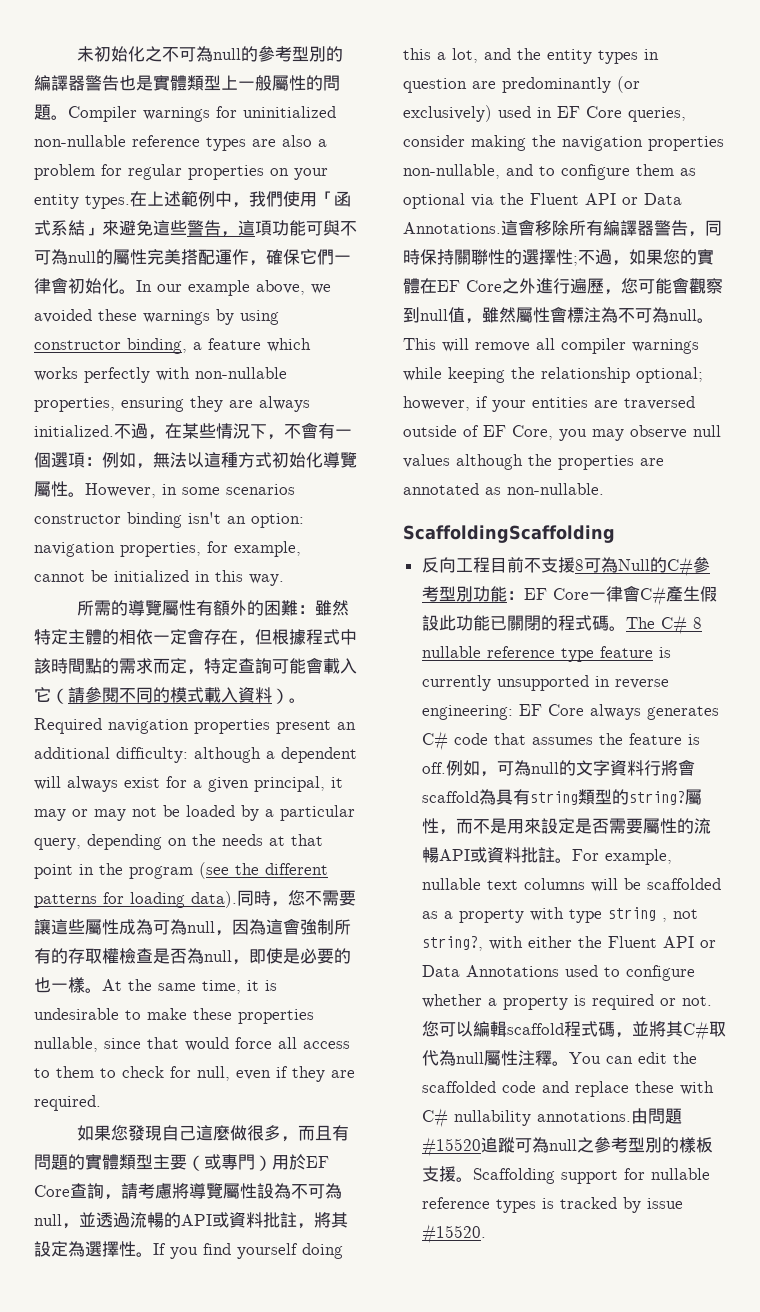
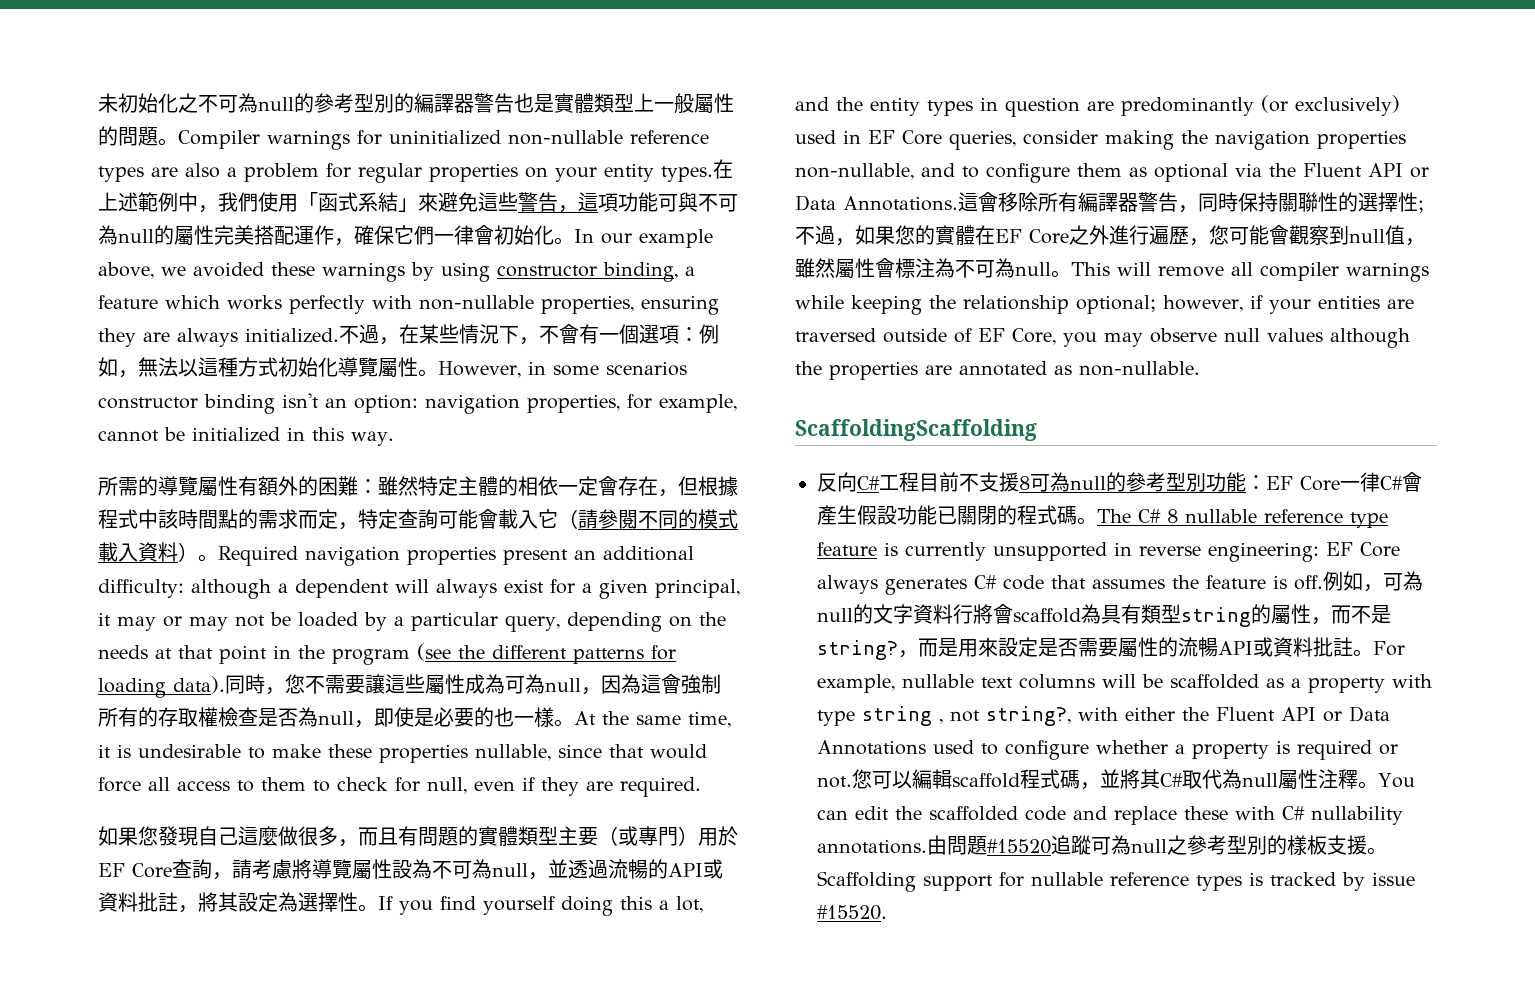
- 反向工程目前不支援8可為Null的C#參考型別功能：EF Core一律會C#產生假設此功能已關閉的程式碼。
+ 反向C#工程目前不支援8可為null的參考型別功能：EF Core一律C#會產生假設功能已關閉的程式碼。
- 例如，可為null的文字資料行將會scaffold為具有string類型的string?屬性，而不是用來設定是否需要屬性的流暢API或資料批註。
+ 例如，可為null的文字資料行將會scaffold為具有類型string的屬性，而不是string?，而是用來設定是否需要屬性的流暢API或資料批註。

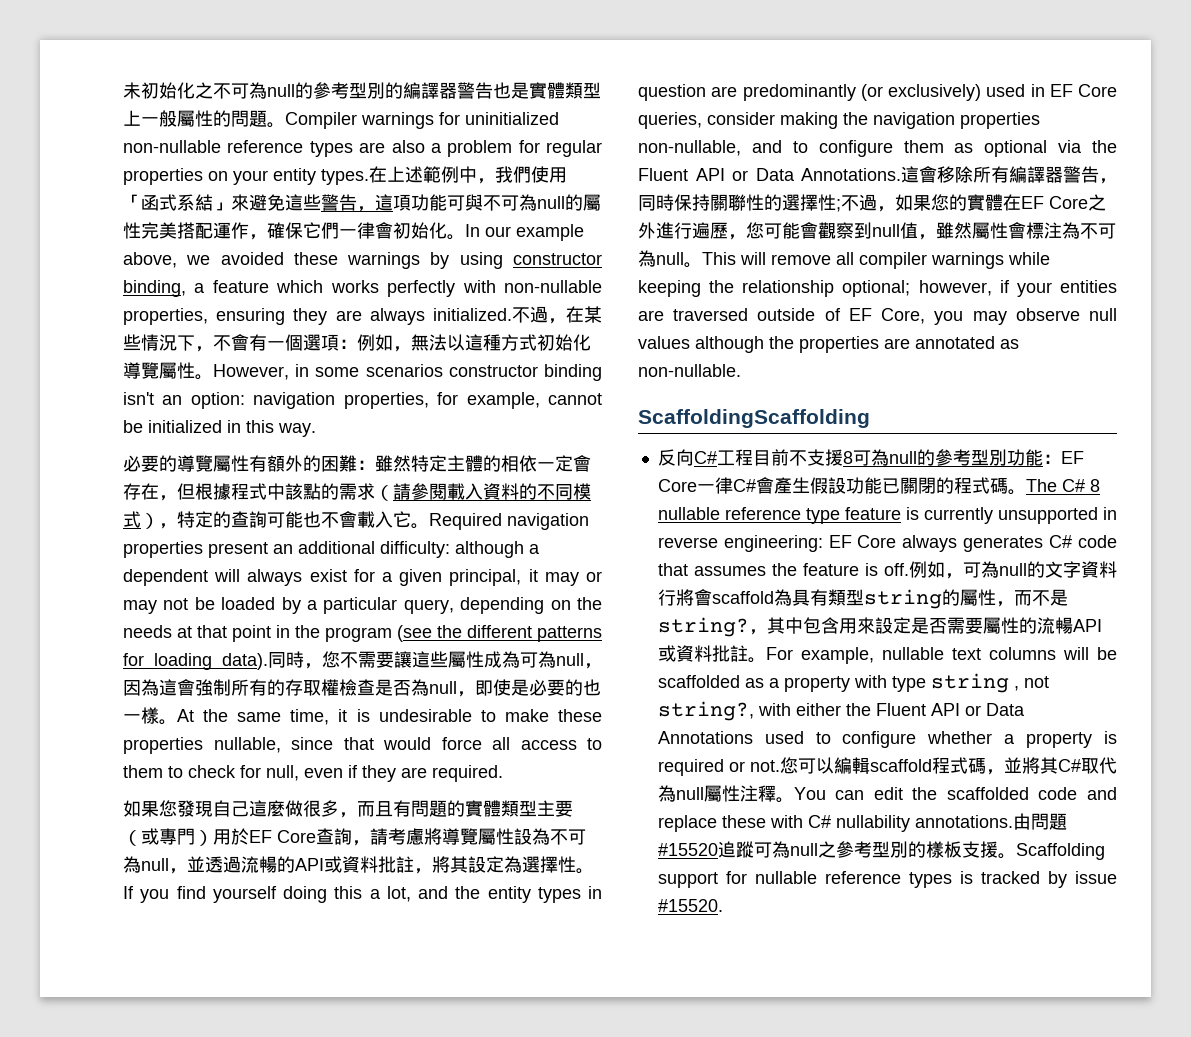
- 所需的導覽屬性有額外的困難：雖然特定主體的相依一定會存在，但根據程式中該時間點的需求而定，特定查詢可能會載入它（請參閱不同的模式載入資料）。
+ 必要的導覽屬性有額外的困難：雖然特定主體的相依一定會存在，但根據程式中該點的需求（請參閱載入資料的不同模式），特定的查詢可能也不會載入它。
- ，而是用來設定是否需要屬性的流暢API或資料批註。
+ ，其中包含用來設定是否需要屬性的流暢API或資料批註。

